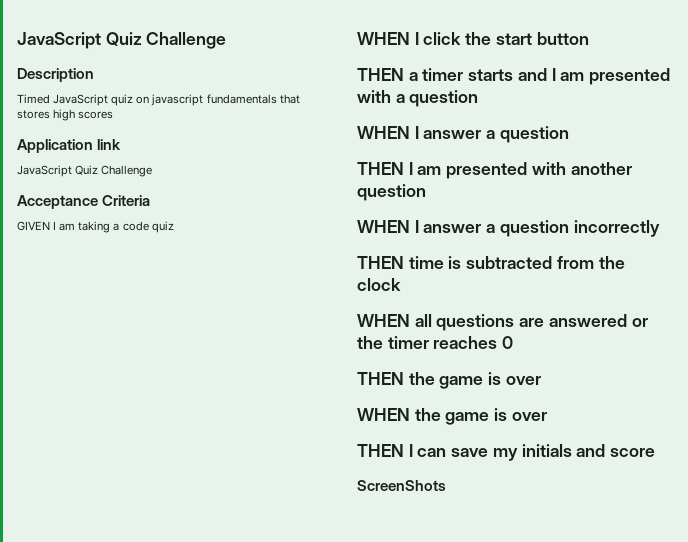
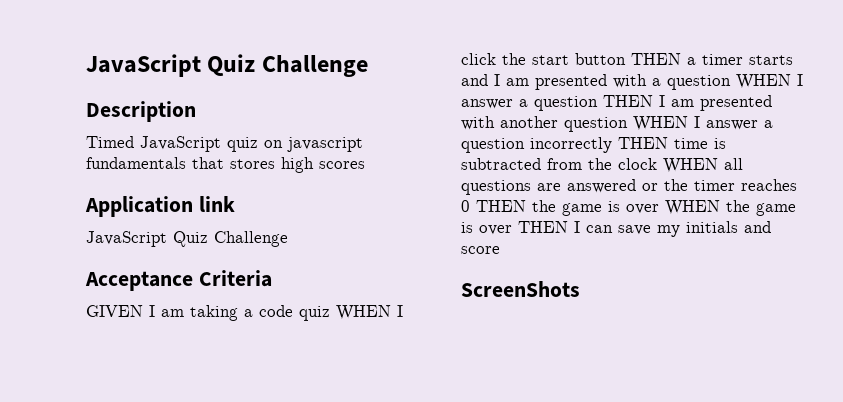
- GIVEN I am taking a code quiz
- WHEN I click the start button
- THEN a timer starts and I am presented with a question
- WHEN I answer a question
- THEN I am presented with another question
- WHEN I answer a question incorrectly
- THEN time is subtracted from the clock
- WHEN all questions are answered or the timer reaches 0
- THEN the game is over
- WHEN the game is over
- THEN I can save my initials and score
+ GIVEN I am taking a code quiz WHEN I click the start button THEN a timer starts and I am presented with a question WHEN I answer a question THEN I am presented with another question WHEN I answer a question incorrectly THEN time is subtracted from the clock WHEN all questions are answered or the timer reaches 0 THEN the game is over WHEN the game is over THEN I can save my initials and score

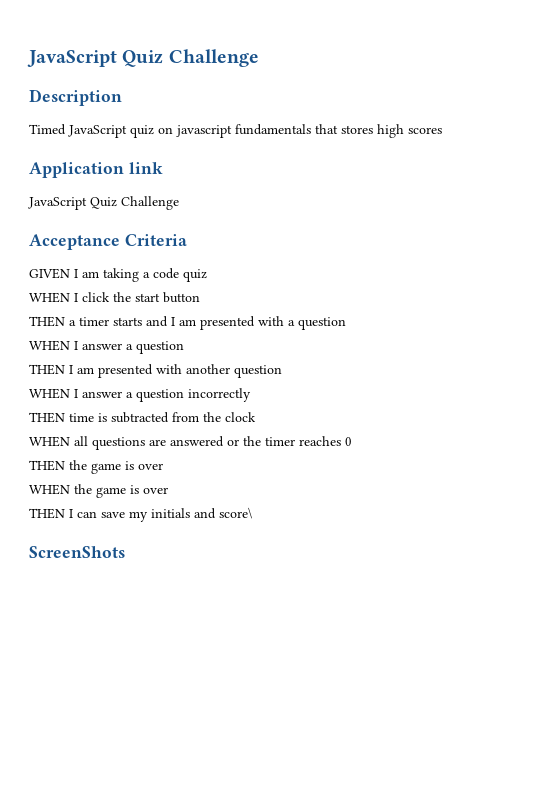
- GIVEN I am taking a code quiz WHEN I click the start button THEN a timer starts and I am presented with a question WHEN I answer a question THEN I am presented with another question WHEN I answer a question incorrectly THEN time is subtracted from the clock WHEN all questions are answered or the timer reaches 0 THEN the game is over WHEN the game is over THEN I can save my initials and score
+ GIVEN I am taking a code quiz
+ WHEN I click the start button
+ THEN a timer starts and I am presented with a question
+ WHEN I answer a question
+ THEN I am presented with another question
+ WHEN I answer a question incorrectly
+ THEN time is subtracted from the clock
+ WHEN all questions are answered or the timer reaches 0
+ THEN the game is over
+ WHEN the game is over
+ THEN I can save my initials and score\

